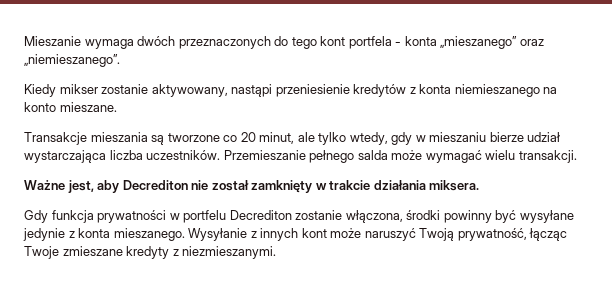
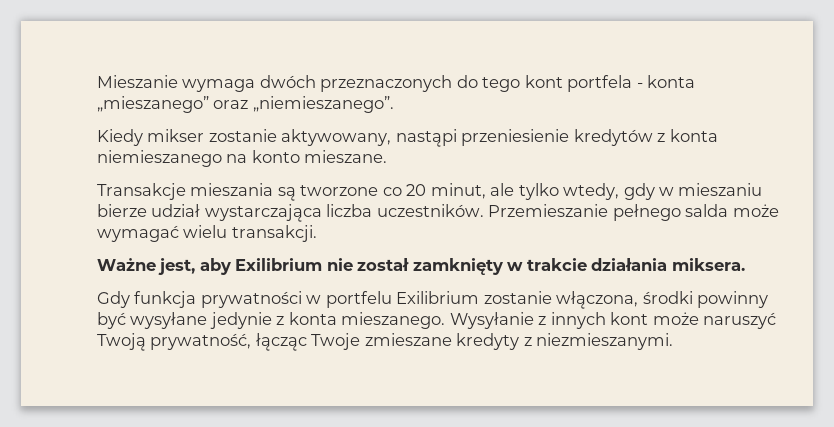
- Ważne jest, aby Decrediton nie został zamknięty w trakcie działania miksera.
+ Ważne jest, aby Exilibrium nie został zamknięty w trakcie działania miksera.
- Gdy funkcja prywatności w portfelu Decrediton zostanie włączona, środki powinny być wysyłane jedynie z konta mieszanego.
+ Gdy funkcja prywatności w portfelu Exilibrium zostanie włączona, środki powinny być wysyłane jedynie z konta mieszanego.

